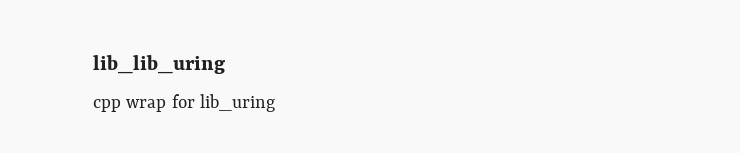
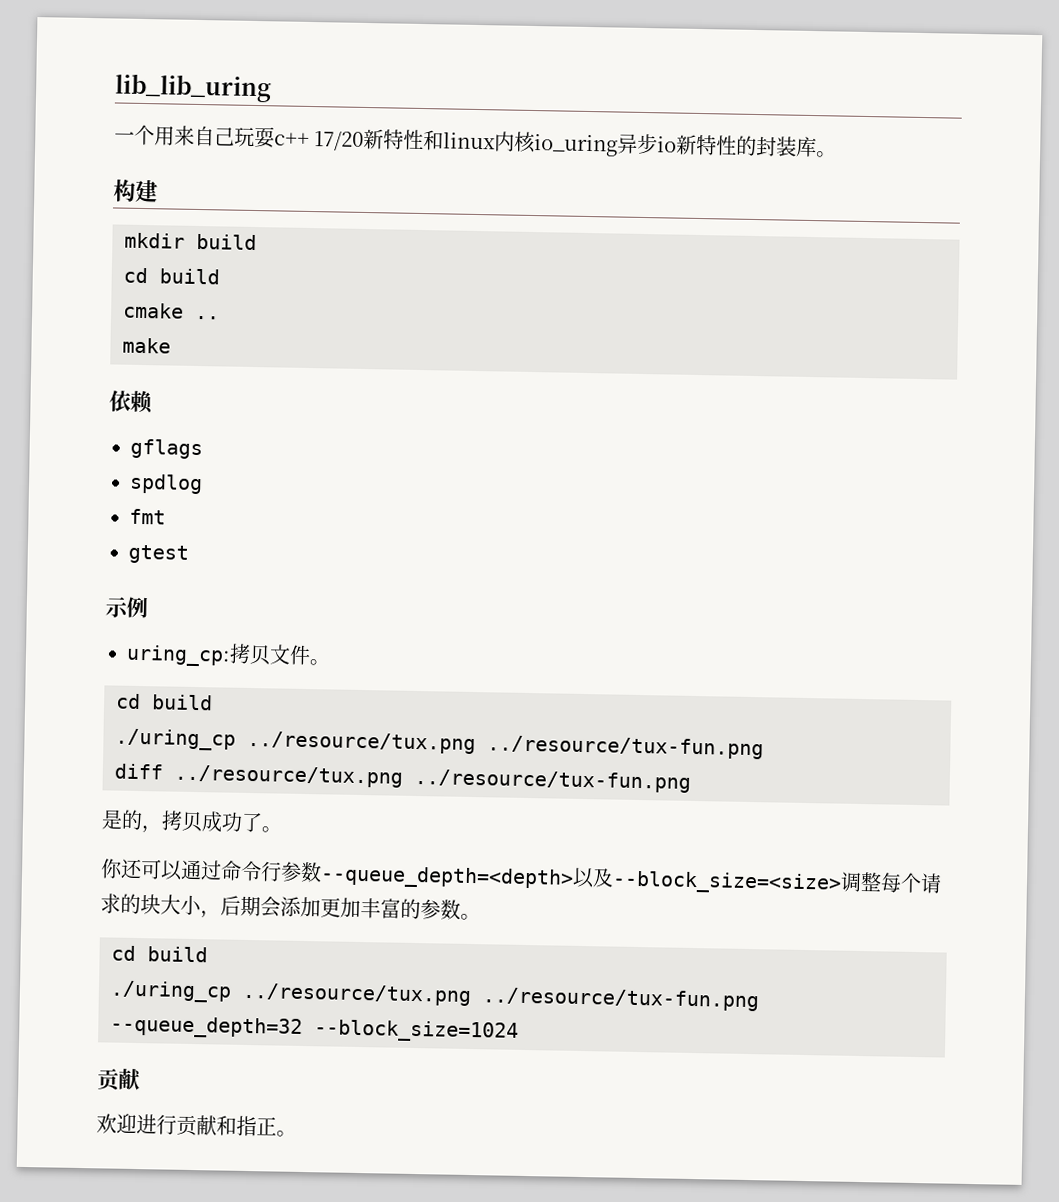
- cpp wrap for lib_uring
+ 一个用来自己玩耍c++ 17/20新特性和linux内核io_uring异步io新特性的封装库。
+ 构建
+ mkdir build
+ cd build
+ cmake ..
+ make
+ 依赖
+ gflags
+ spdlog
+ fmt
+ gtest
+ 示例
+ uring_cp:拷贝文件。
+ cd build
+ ./uring_cp ../resource/tux.png ../resource/tux-fun.png
+ diff ../resource/tux.png ../resource/tux-fun.png
+ 是的，拷贝成功了。
+ 你还可以通过命令行参数--queue_depth=<depth>以及--block_size=<size>调整每个请求的块大小，后期会添加更加丰富的参数。
+ cd build
+ ./uring_cp ../resource/tux.png ../resource/tux-fun.png --queue_depth=32 --block_size=1024
+ 贡献
+ 欢迎进行贡献和指正。

